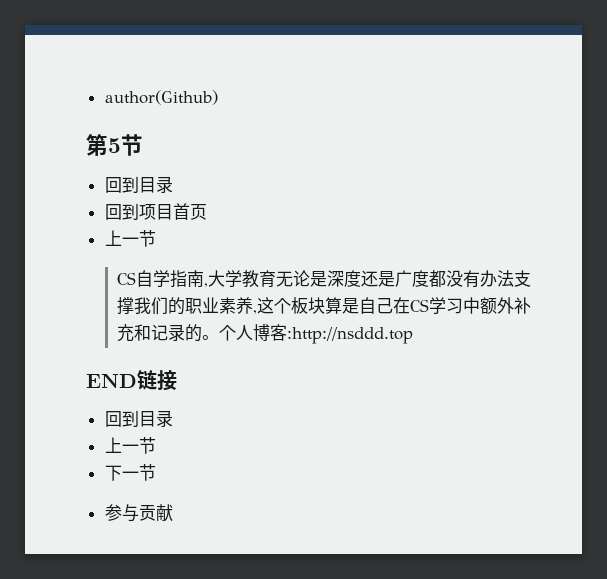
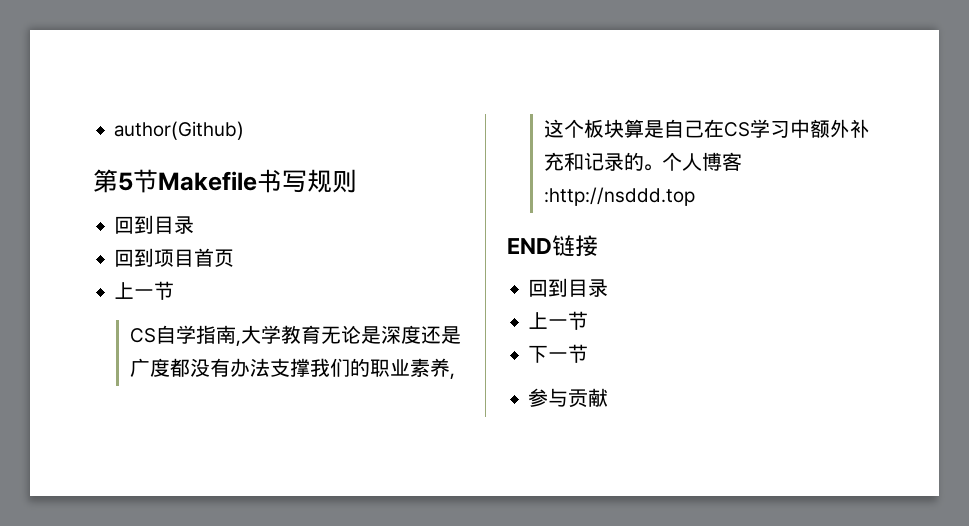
- 第5节
+ 第5节Makefile书写规则

